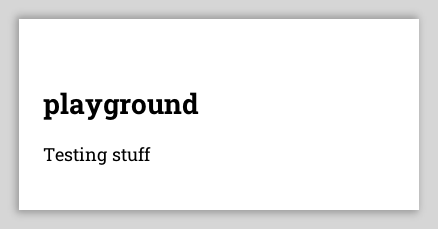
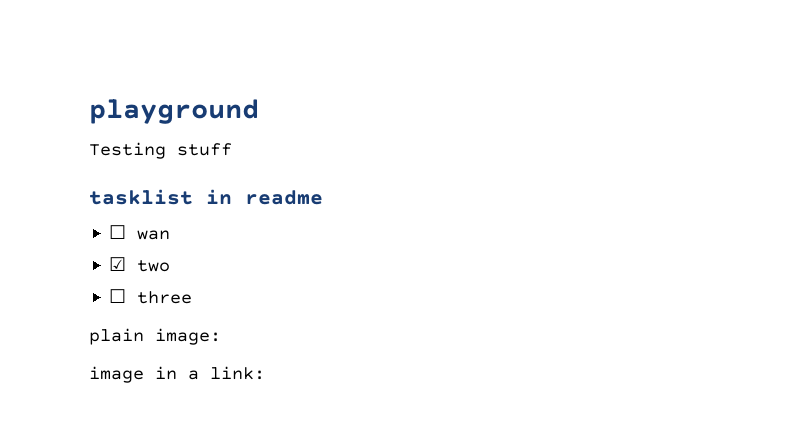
+ tasklist in readme
+ ☐ wan
+ ☑ two
+ ☐ three
+ plain image:
+ image in a link:

